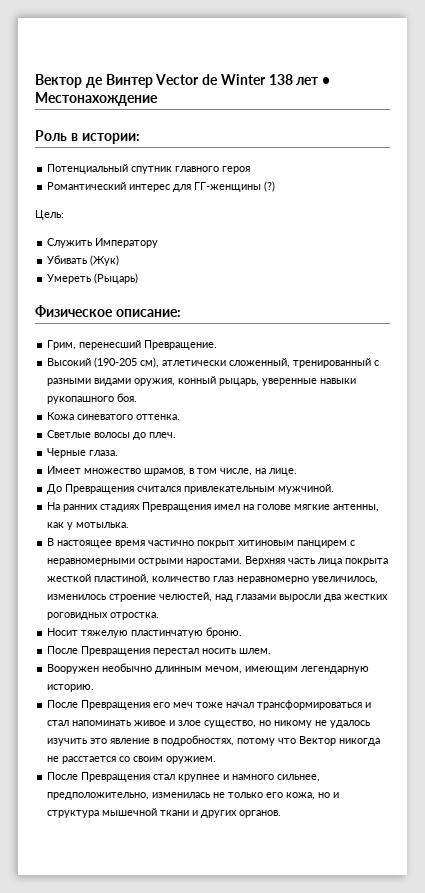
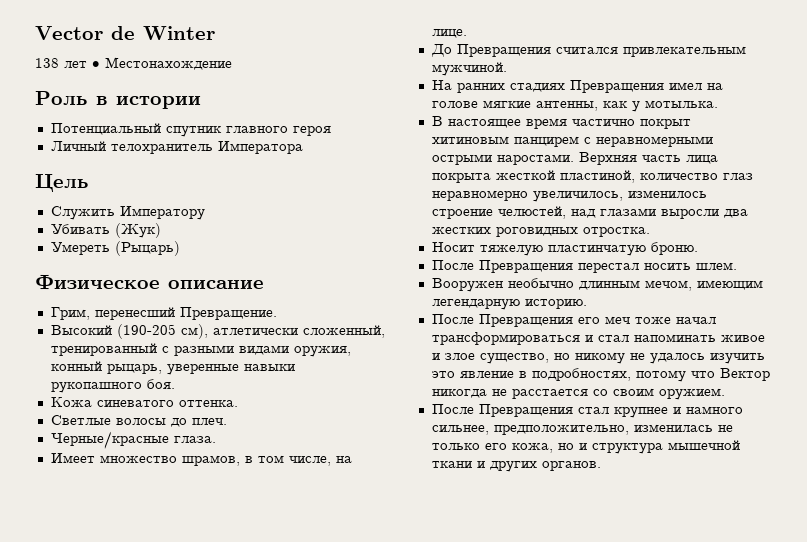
- Вектор де Винтер Vector de Winter 138 лет • Местонахождение
+ Vector de Winter
+ 138 лет • Местонахождение
- Роль в истории:
+ Роль в истории
- Романтический интерес для ГГ-женщины (?)
- Цель:
+ Личный телохранитель Императора
+ Цель
- Физическое описание:
+ Физическое описание
- Черные глаза.
+ Черные/красные глаза.

